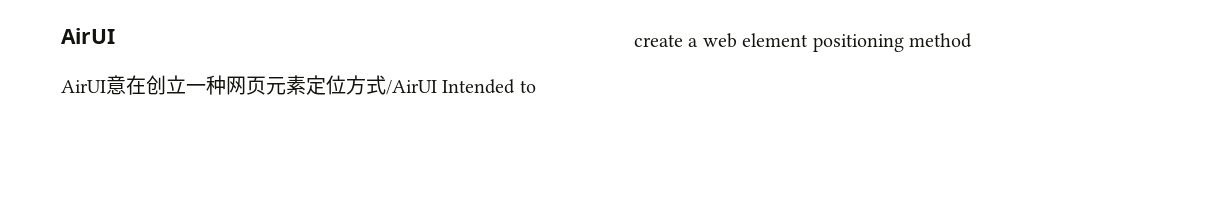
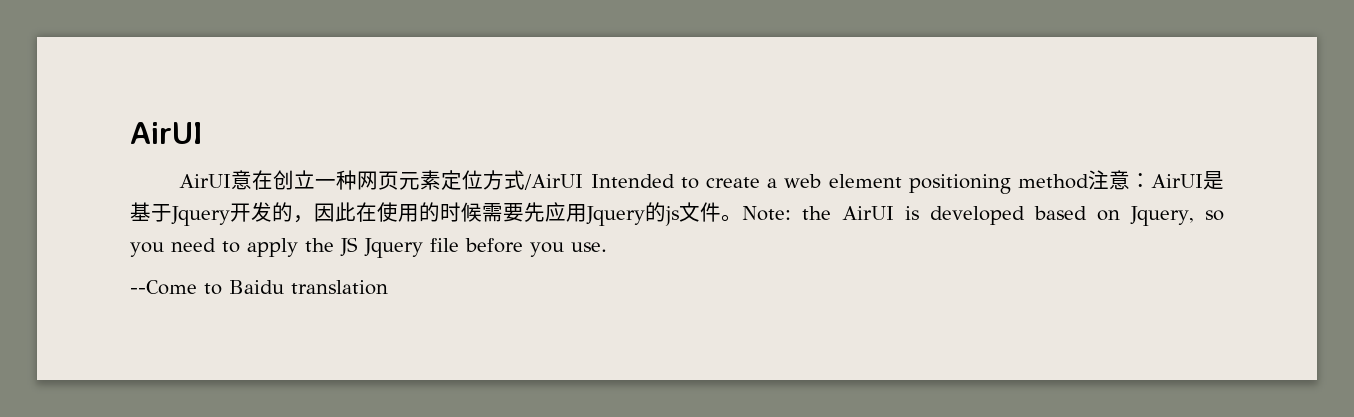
- AirUI意在创立一种网页元素定位方式/AirUI Intended to create a web element positioning method
+ AirUI意在创立一种网页元素定位方式/AirUI Intended to create a web element positioning method注意：AirUI是基于Jquery开发的，因此在使用的时候需要先应用Jquery的js文件。Note: the AirUI is developed based on Jquery, so you need to apply the JS Jquery file before you use.
+ --Come to Baidu translation

